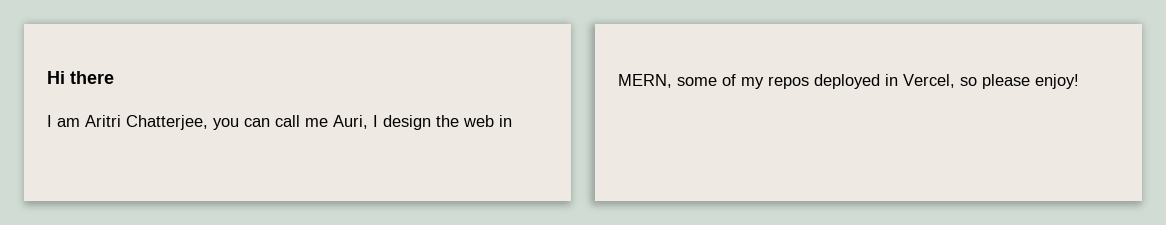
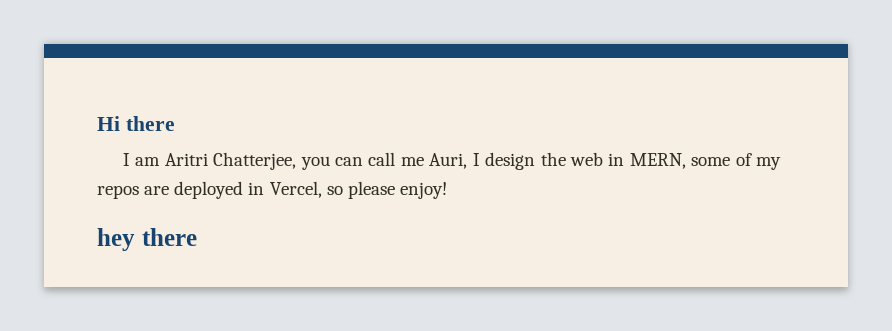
- I am Aritri Chatterjee, you can call me Auri, I design the web in MERN, some of my repos deployed in Vercel, so please enjoy!
+ I am Aritri Chatterjee, you can call me Auri, I design the web in MERN, some of my repos are deployed in Vercel, so please enjoy!
+ hey there

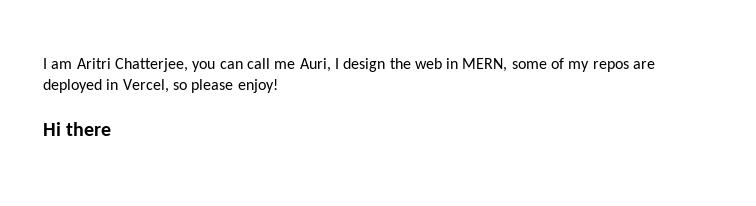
- Hi there
- hey there
+ Hi there

